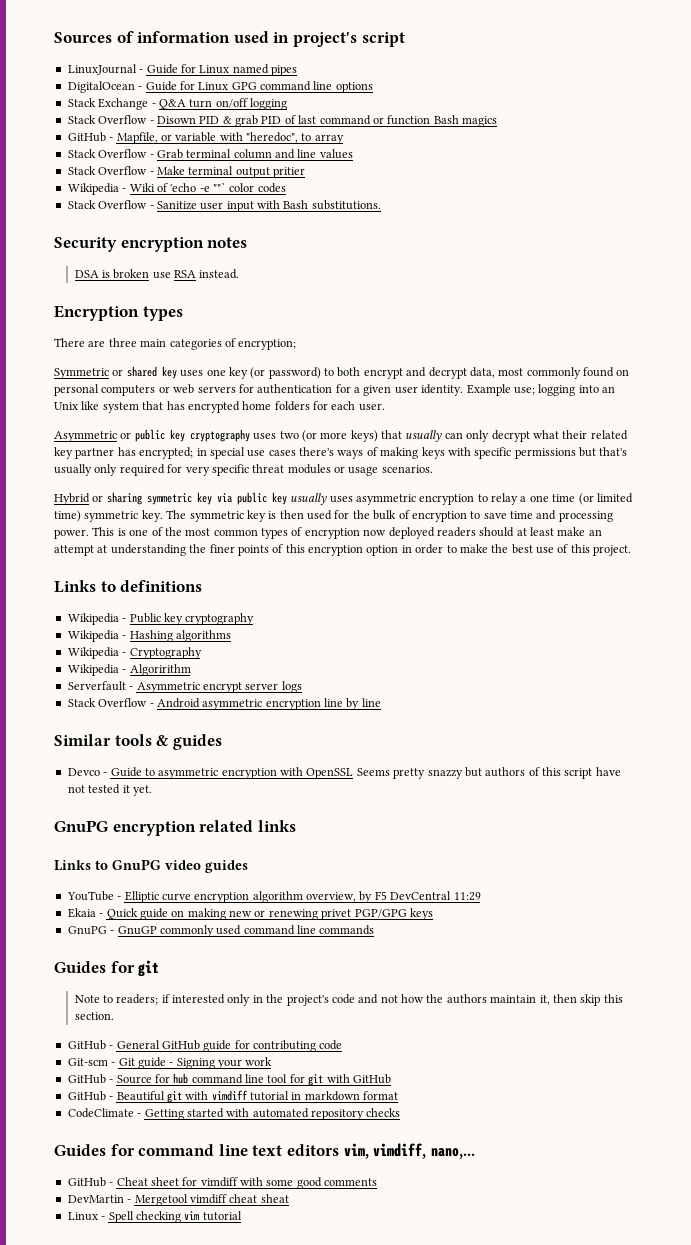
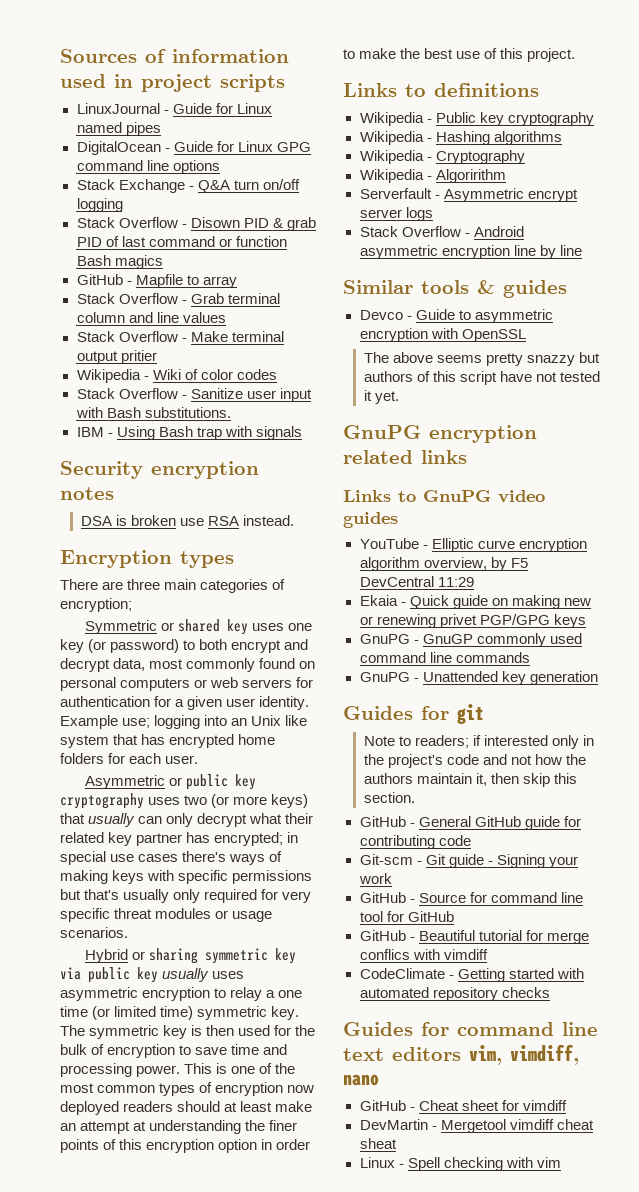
- Sources of information used in project's script
+ Sources of information used in project scripts
- GitHub - Mapfile, or variable with "heredoc", to array
+ GitHub - Mapfile to array
- Wikipedia - Wiki of 'echo -e ""` color codes
+ Wikipedia - Wiki of color codes
+ IBM - Using Bash trap with signals
- Devco - Guide to asymmetric encryption with OpenSSL Seems pretty snazzy but authors of this script have not tested it yet.
+ Devco - Guide to asymmetric encryption with OpenSSL
+ The above seems pretty snazzy but authors of this script have not tested it yet.
+ GnuPG - Unattended key generation
- GitHub - Source for hub command line tool for git with GitHub
+ GitHub - Source for command line tool for GitHub
- GitHub - Beautiful git with vimdiff tutorial in markdown format
+ GitHub - Beautiful tutorial for merge conflics with vimdiff
- Guides for command line text editors vim, vimdiff, nano,...
+ Guides for command line text editors vim, vimdiff, nano
- GitHub - Cheat sheet for vimdiff with some good comments
+ GitHub - Cheat sheet for vimdiff
- Linux - Spell checking vim tutorial
+ Linux - Spell checking with vim

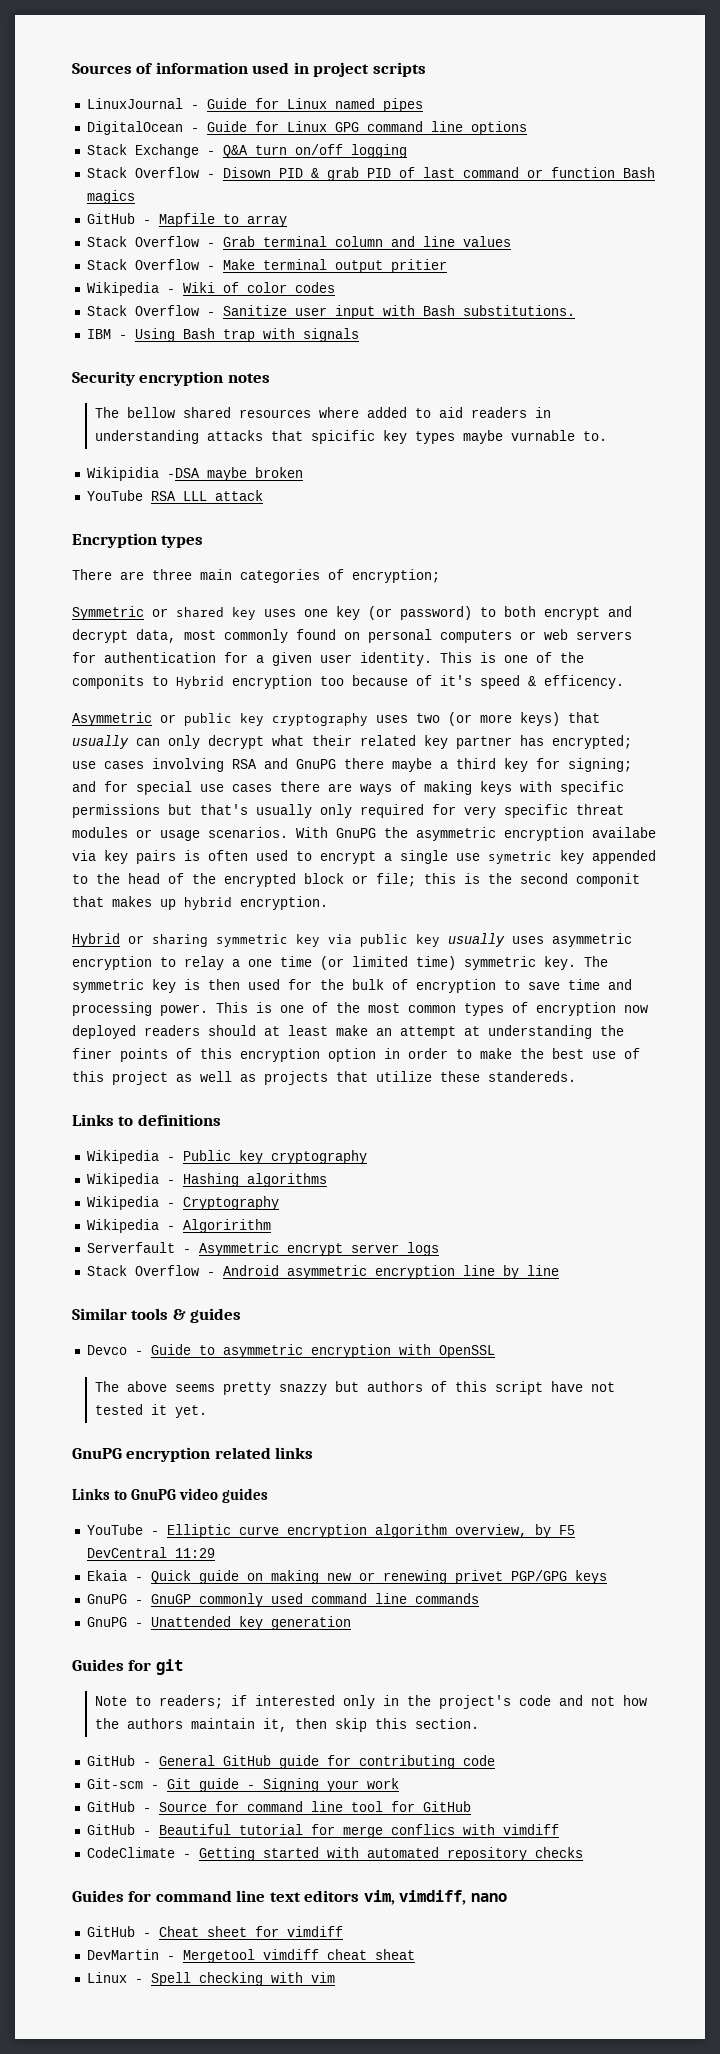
- DSA is broken use RSA instead.
+ The bellow shared resources where added to aid readers in understanding attacks that spicific key types maybe vurnable to.
+ Wikipidia -DSA maybe broken
+ YouTube RSA LLL attack
- Example use; logging into an Unix like system that has encrypted home folders for each user.
+ This is one of the componits to Hybrid encryption too because of it's speed & efficency.
- Asymmetric or public key cryptography uses two (or more keys) that usually can only decrypt what their related key partner has encrypted; in special use cases there's ways of making keys with specific permissions but that's usually only required for very specific threat modules or usage scenarios.
+ Asymmetric or public key cryptography uses two (or more keys) that usually can only decrypt what their related key partner has encrypted; use cases involving RSA and GnuPG there maybe a third key for signing; and for special use cases there are ways of making keys with specific permissions but that's usually only required for very specific threat modules or usage scenarios. With GnuPG the asymmetric encryption availabe via key pairs is often used to encrypt a single use symetric key appended to the head of the encrypted block or file; this is the second componit that makes up hybrid encryption.
- This is one of the most common types of encryption now deployed readers should at least make an attempt at understanding the finer points of this encryption option in order to make the best use of this project.
+ This is one of the most common types of encryption now deployed readers should at least make an attempt at understanding the finer points of this encryption option in order to make the best use of this project as well as projects that utilize these standereds.

